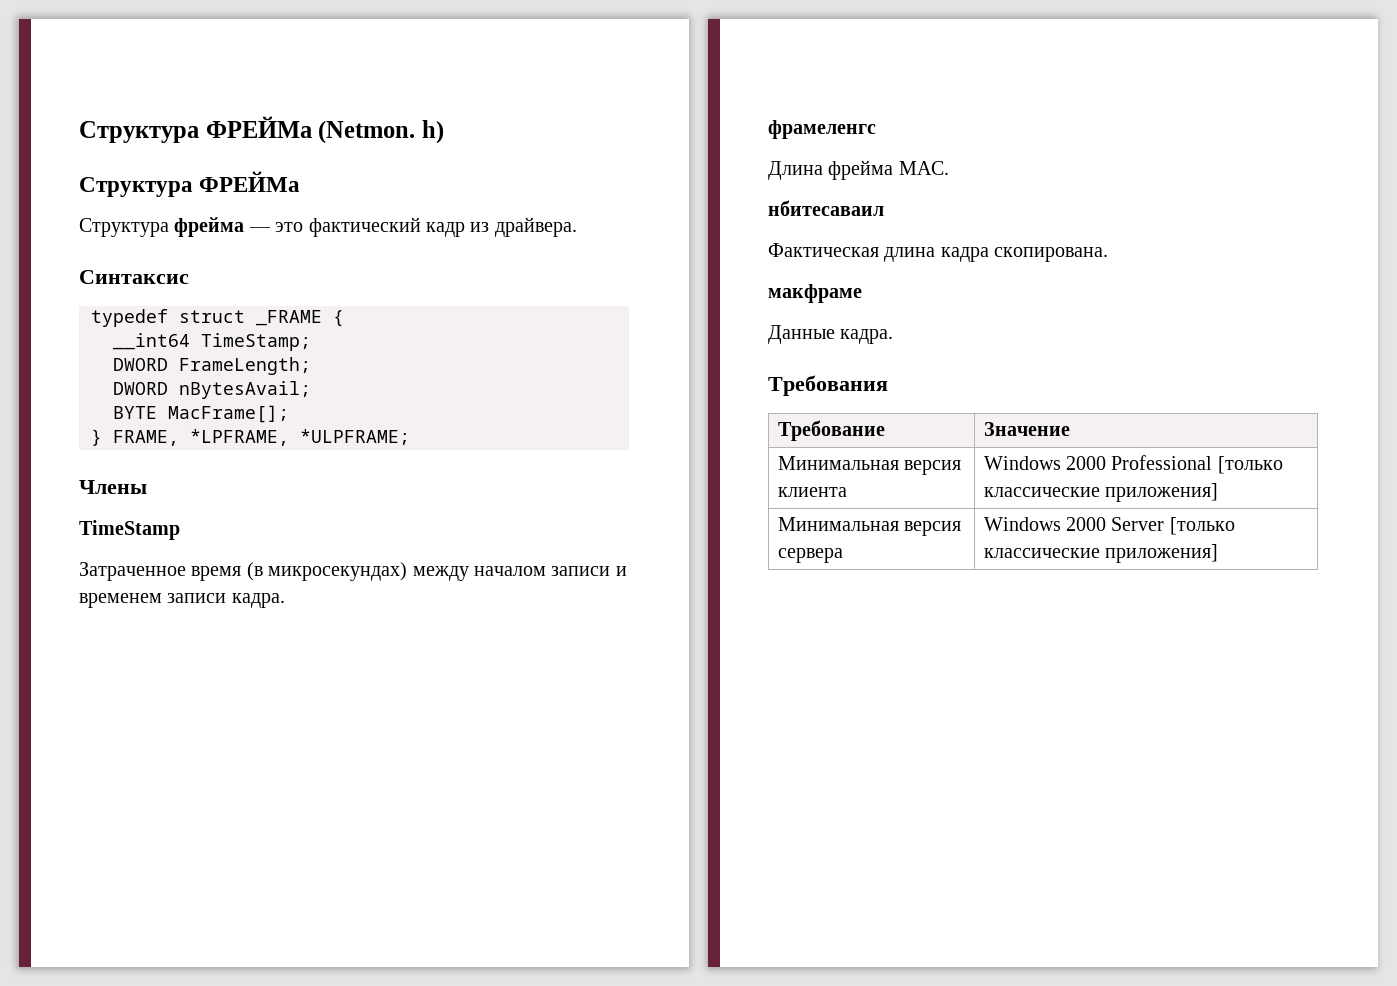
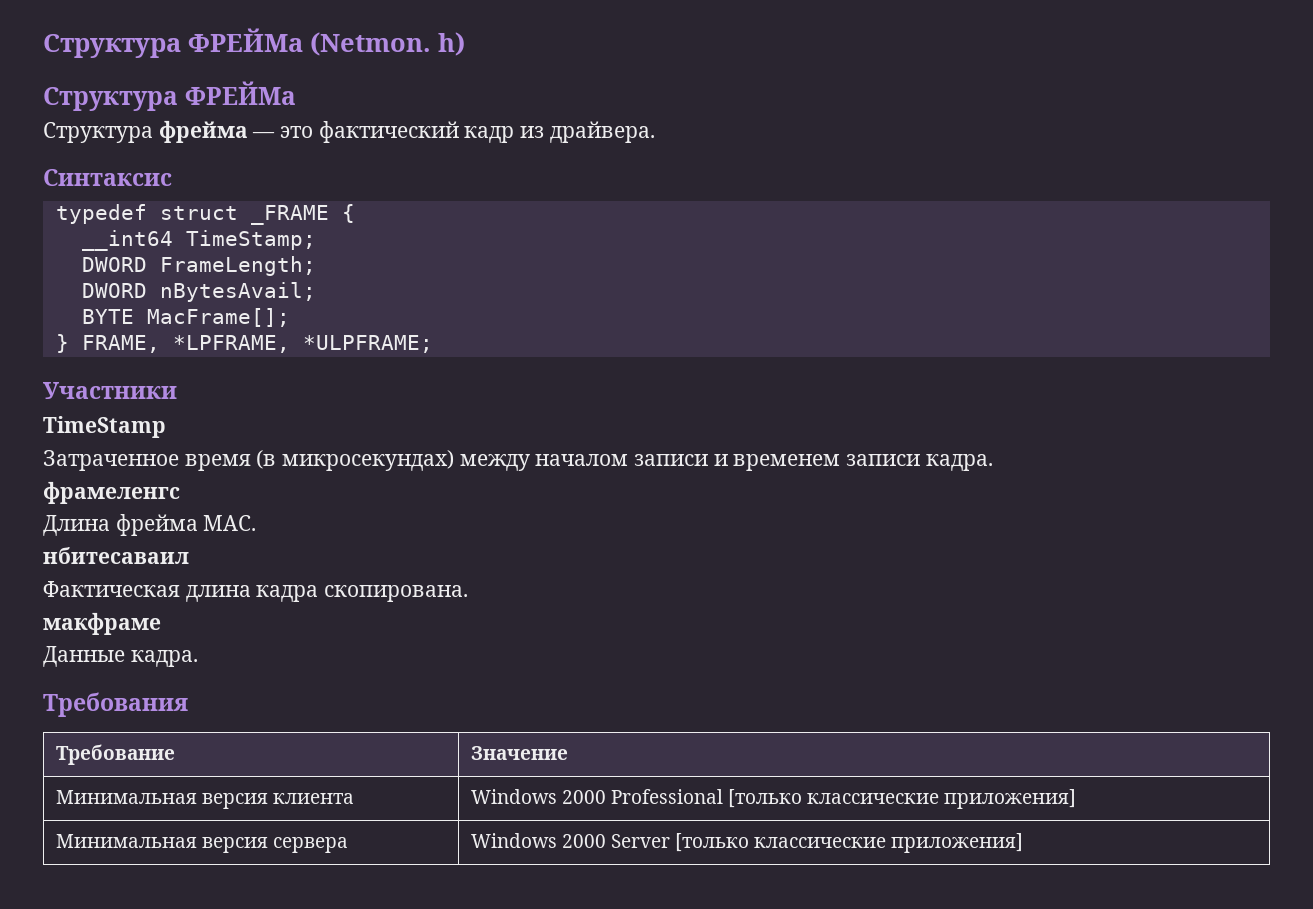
- Члены
+ Участники

